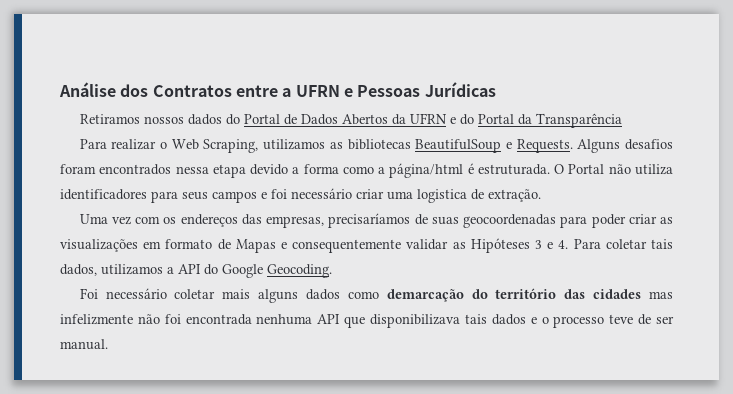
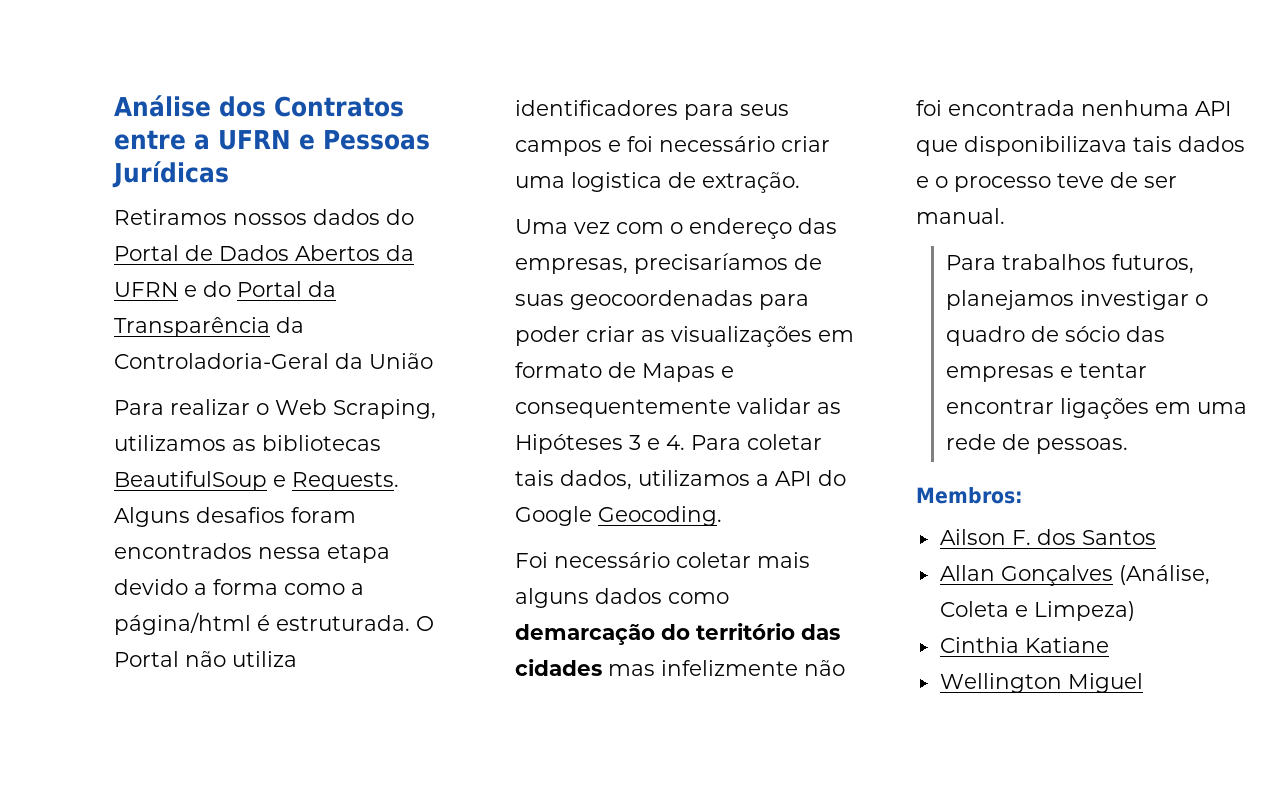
- Retiramos nossos dados do Portal de Dados Abertos da UFRN e do Portal da Transparência
+ Retiramos nossos dados do Portal de Dados Abertos da UFRN e do Portal da Transparência da Controladoria-Geral da União
- Uma vez com os endereços das empresas, precisaríamos de suas geocoordenadas para poder criar as visualizações em formato de Mapas e consequentemente validar as Hipóteses 3 e 4. Para coletar tais dados, utilizamos a API do Google Geocoding.
+ Uma vez com o endereço das empresas, precisaríamos de suas geocoordenadas para poder criar as visualizações em formato de Mapas e consequentemente validar as Hipóteses 3 e 4. Para coletar tais dados, utilizamos a API do Google Geocoding.
+ Para trabalhos futuros, planejamos investigar o quadro de sócio das empresas e tentar encontrar ligações em uma rede de pessoas.
+ Membros:
+ Ailson F. dos Santos
+ Allan Gonçalves (Análise, Coleta e Limpeza)
+ Cinthia Katiane
+ Wellington Miguel

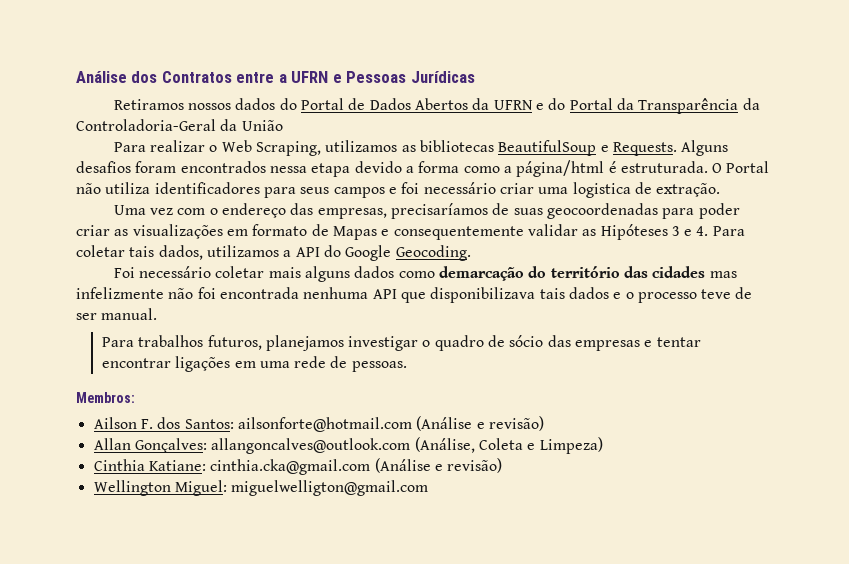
- Ailson F. dos Santos
+ Ailson F. dos Santos: ailsonforte@hotmail.com (Análise e revisão)
- Allan Gonçalves (Análise, Coleta e Limpeza)
+ Allan Gonçalves: allangoncalves@outlook.com (Análise, Coleta e Limpeza)
- Cinthia Katiane
+ Cinthia Katiane: cinthia.cka@gmail.com (Análise e revisão)
- Wellington Miguel
+ Wellington Miguel: miguelwelligton@gmail.com

